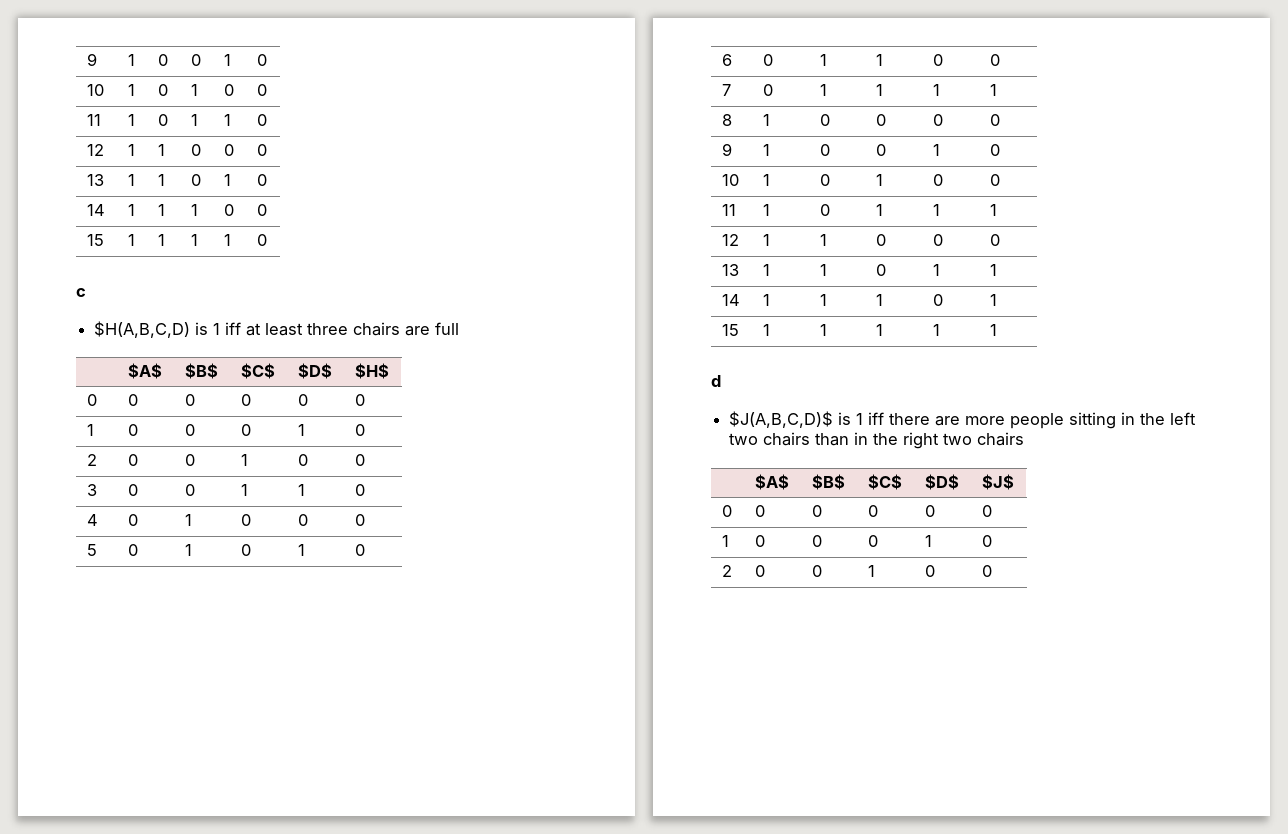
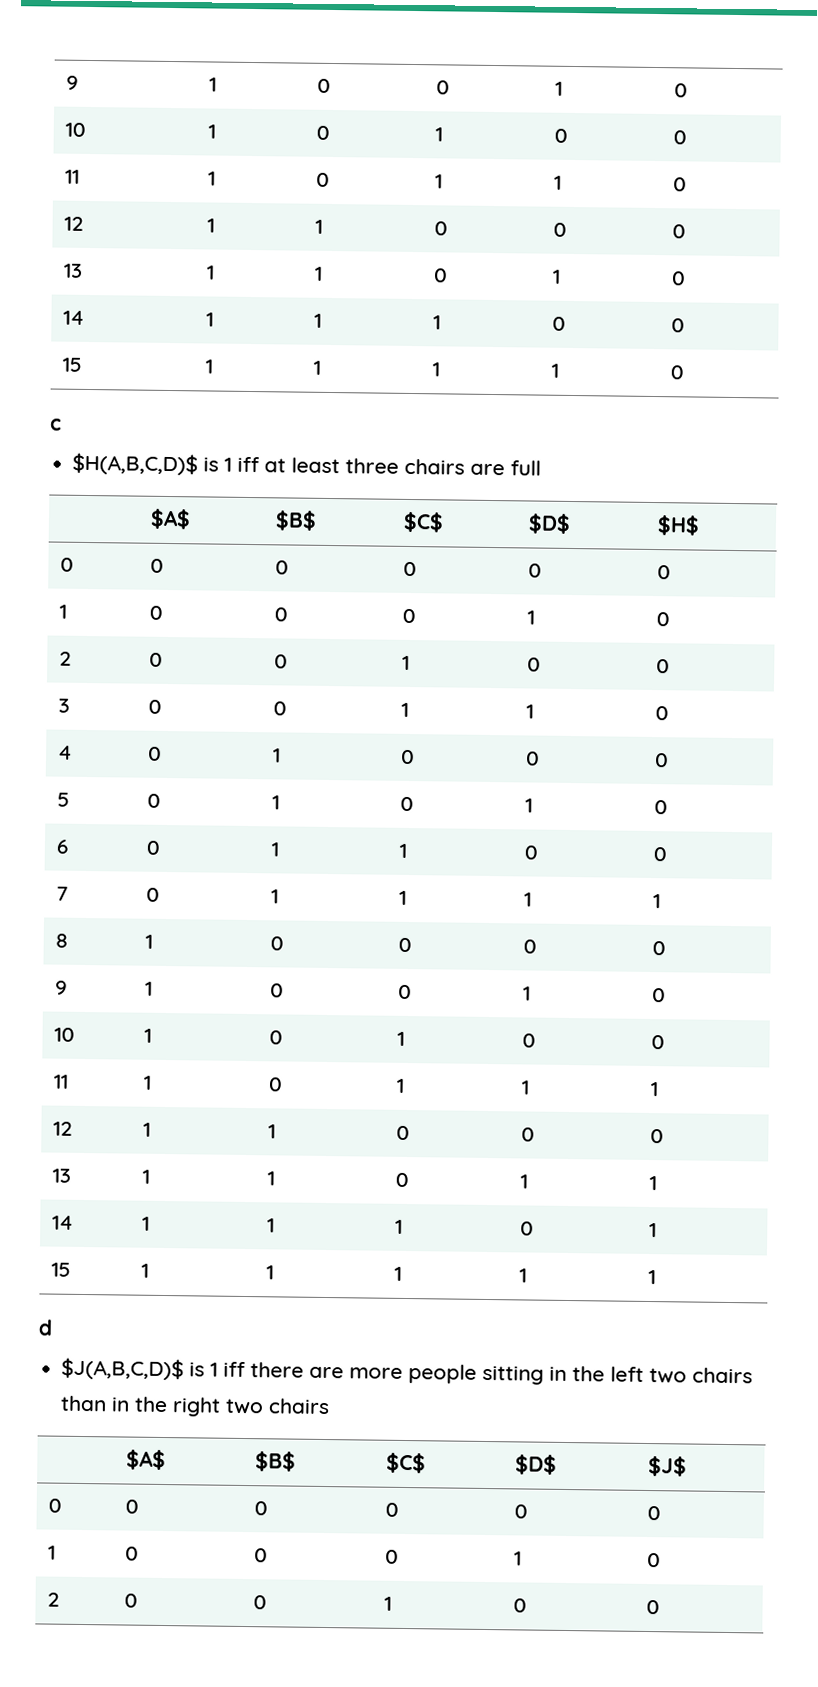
- $H(A,B,C,D) is 1 iff at least three chairs are full
+ $H(A,B,C,D)$ is 1 iff at least three chairs are full

